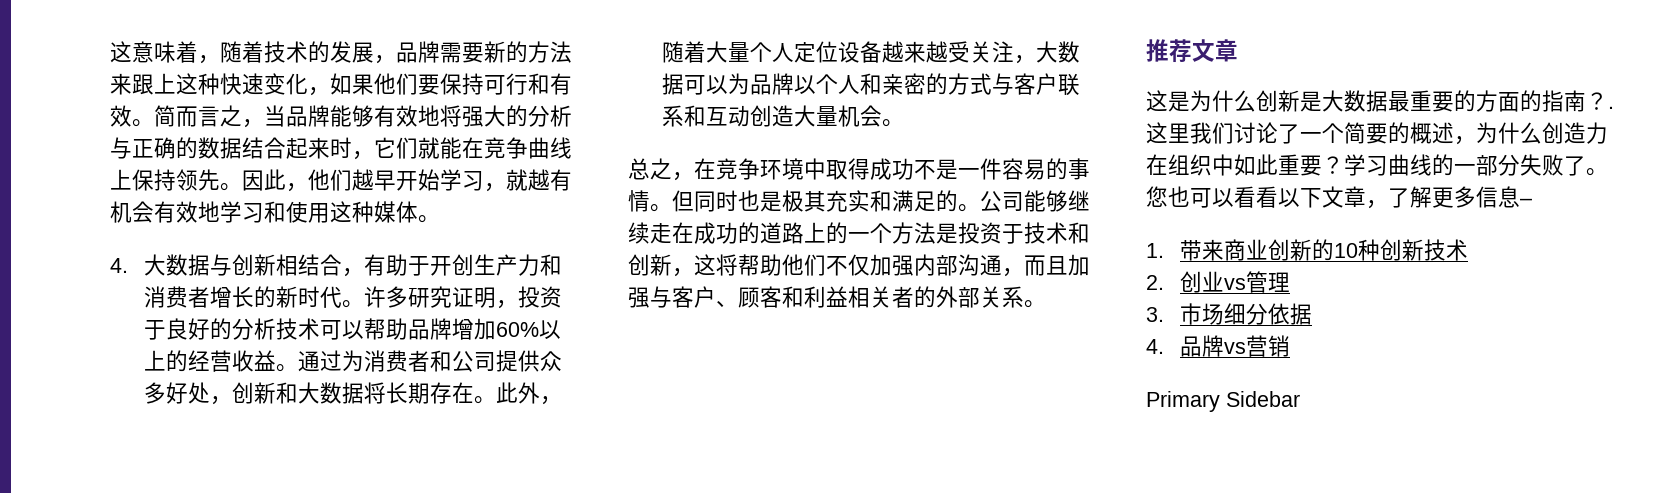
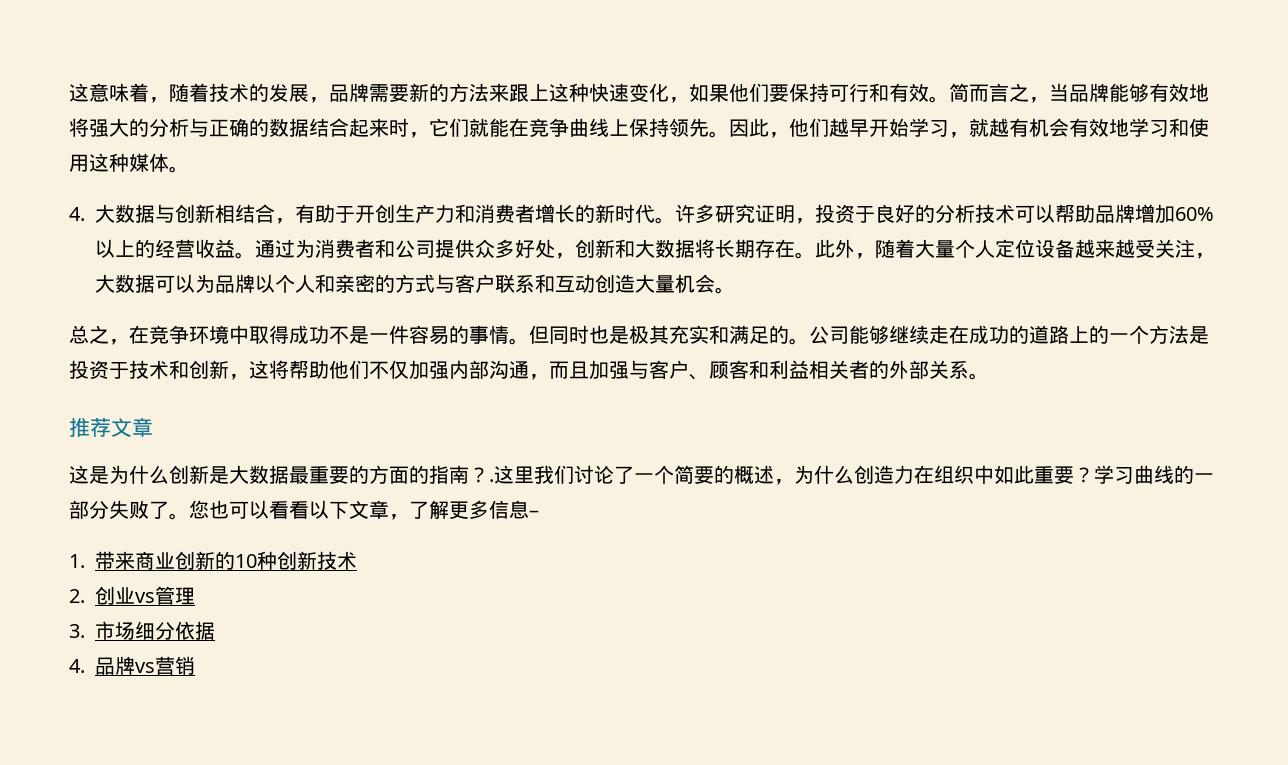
- Primary Sidebar

